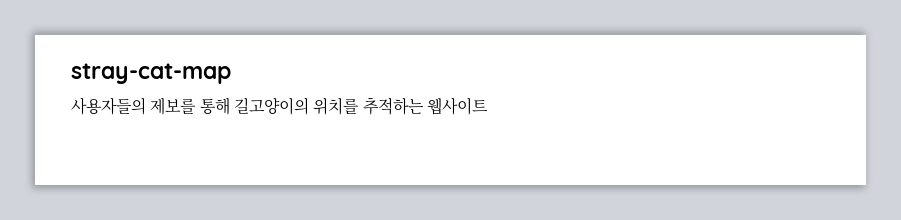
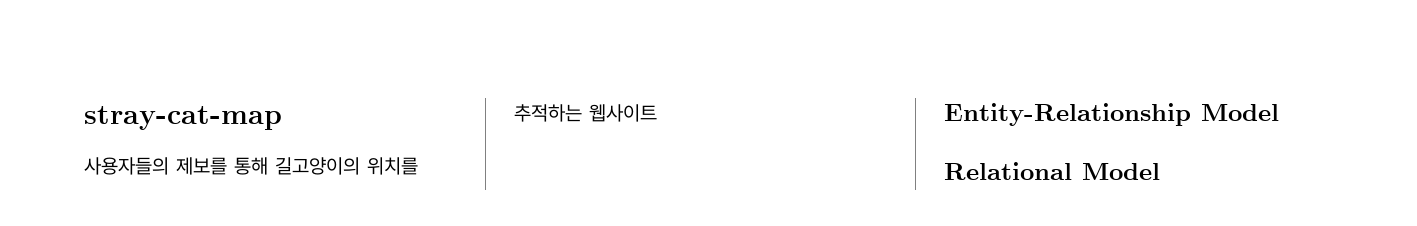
+ Entity-Relationship Model
+ Relational Model

